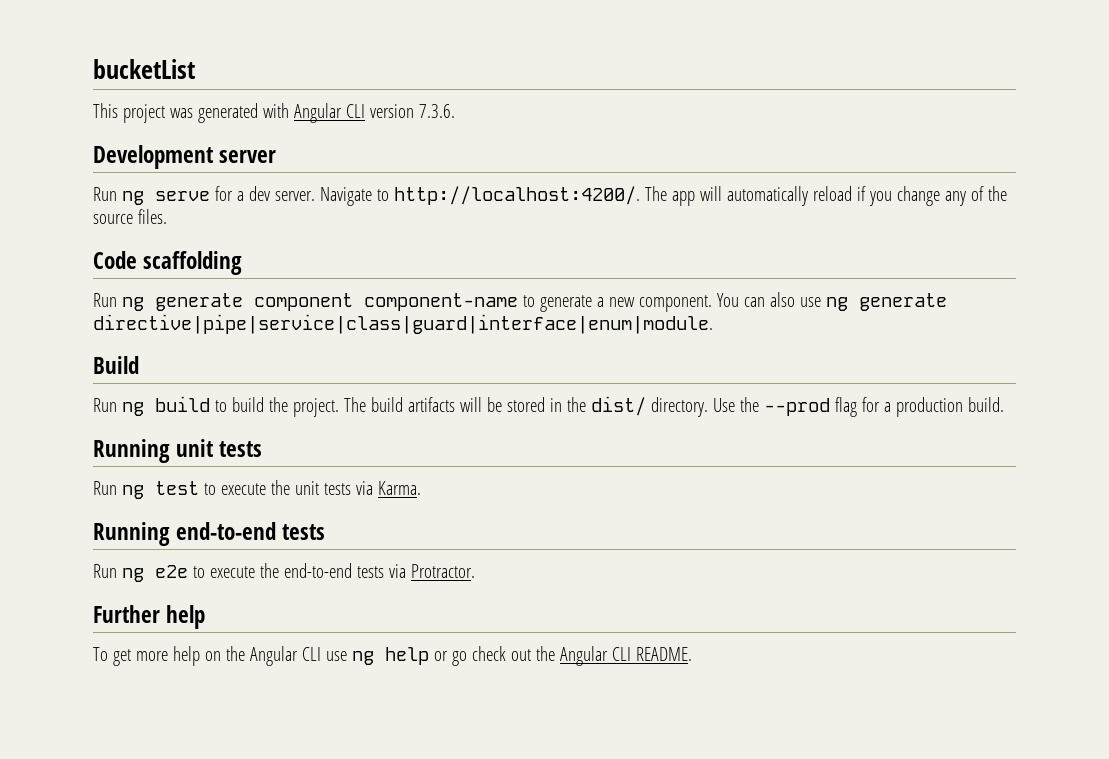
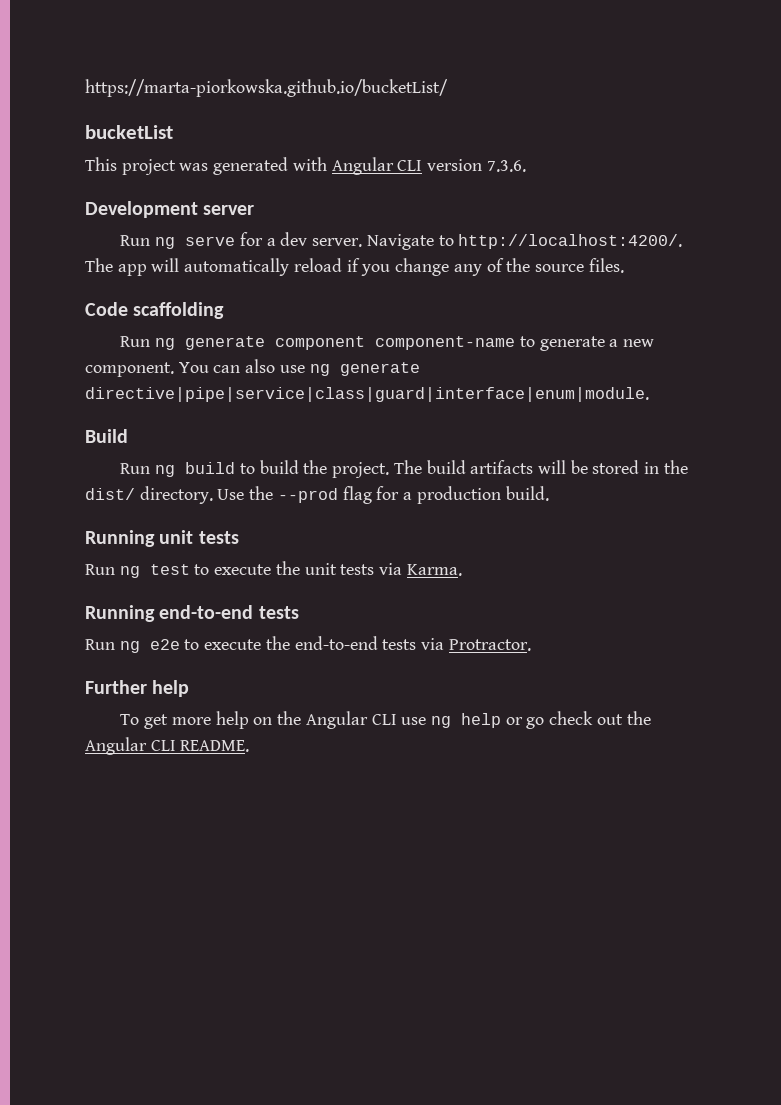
+ https://marta-piorkowska.github.io/bucketList/

